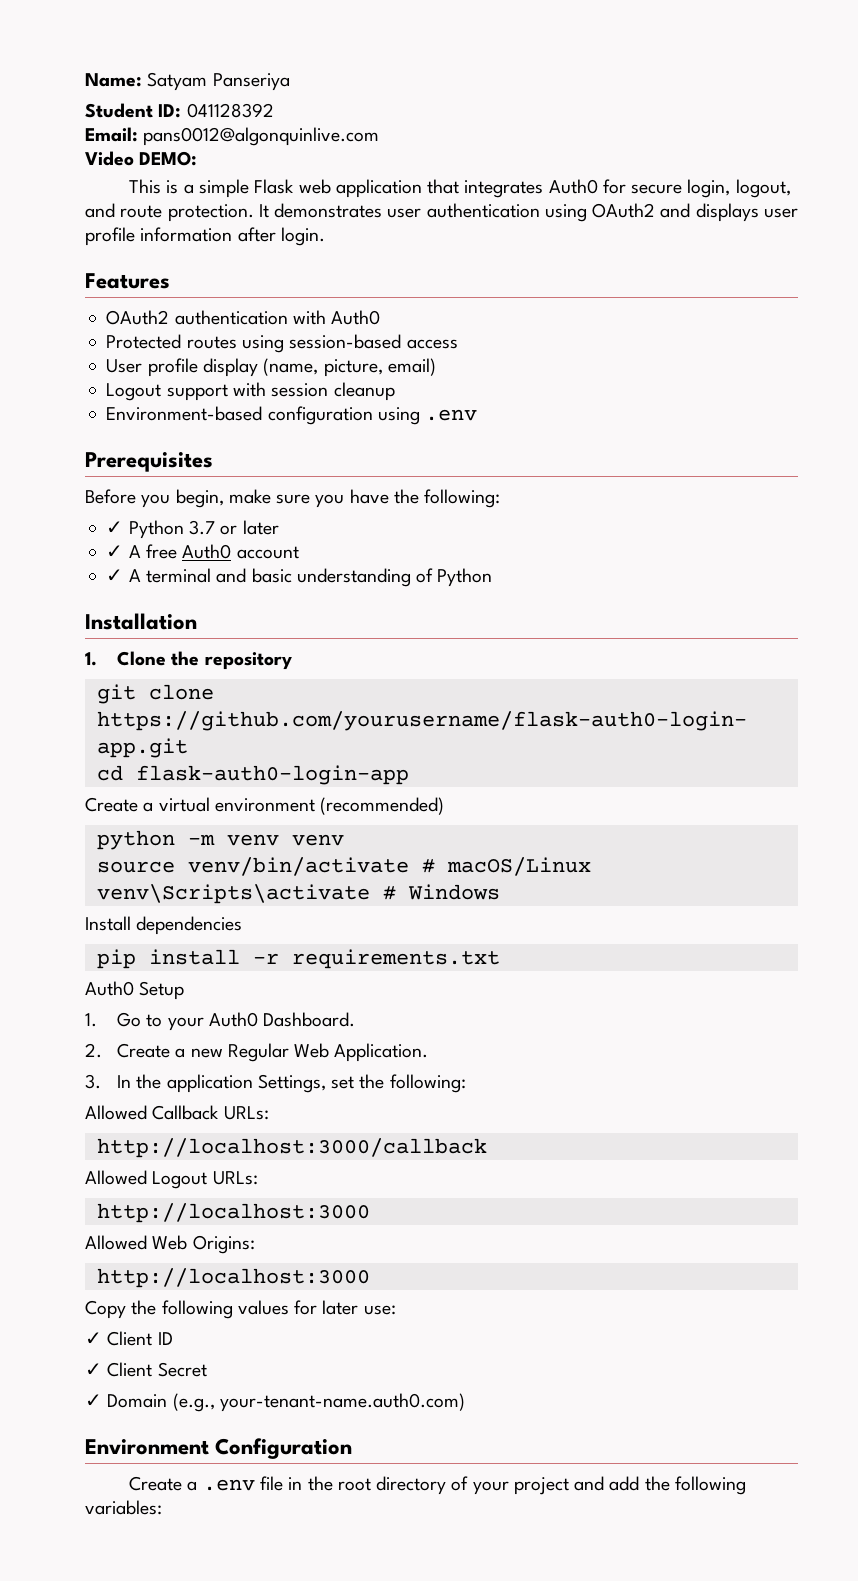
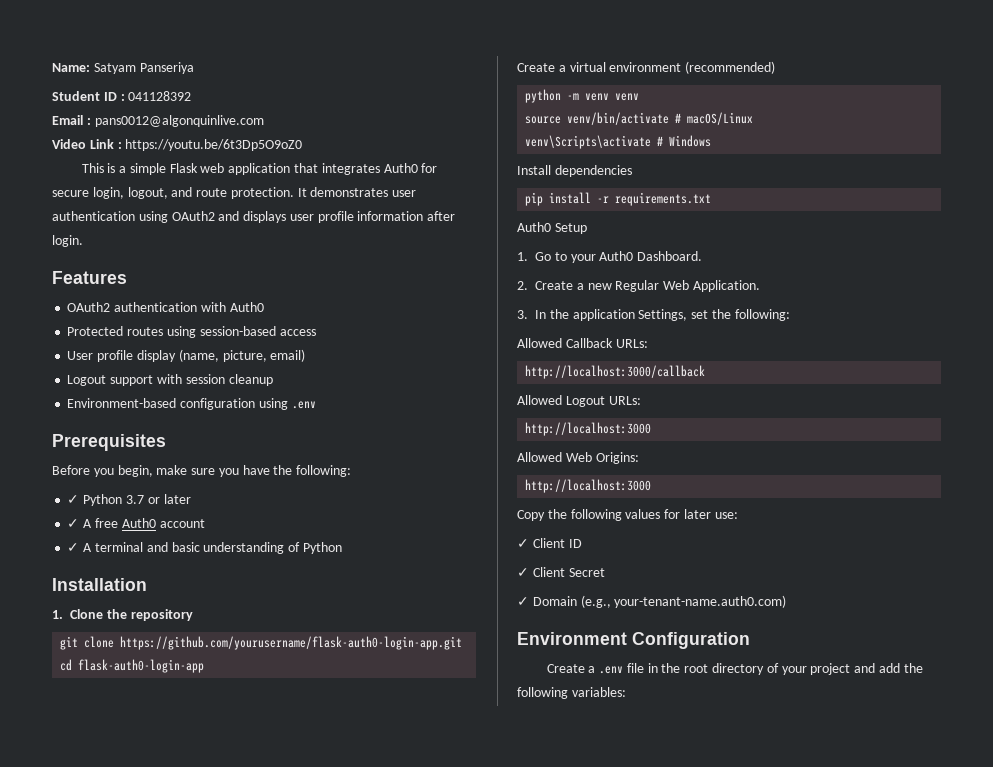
- Student ID: 041128392
+ Student ID : 041128392
- Email: pans0012@algonquinlive.com
+ Email : pans0012@algonquinlive.com
- Video DEMO:
+ Video Link : https://youtu.be/6t3Dp5O9oZ0

